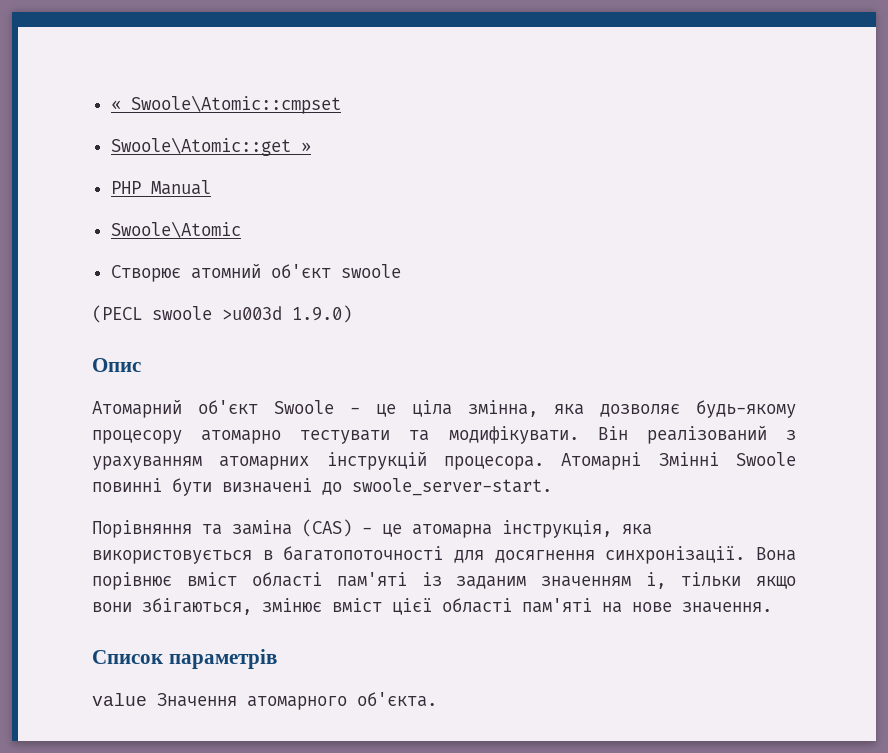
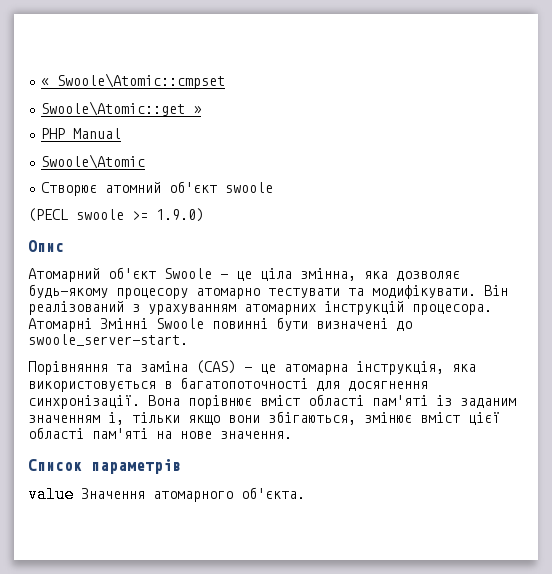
- (PECL swoole >u003d 1.9.0)
+ (PECL swoole >= 1.9.0)

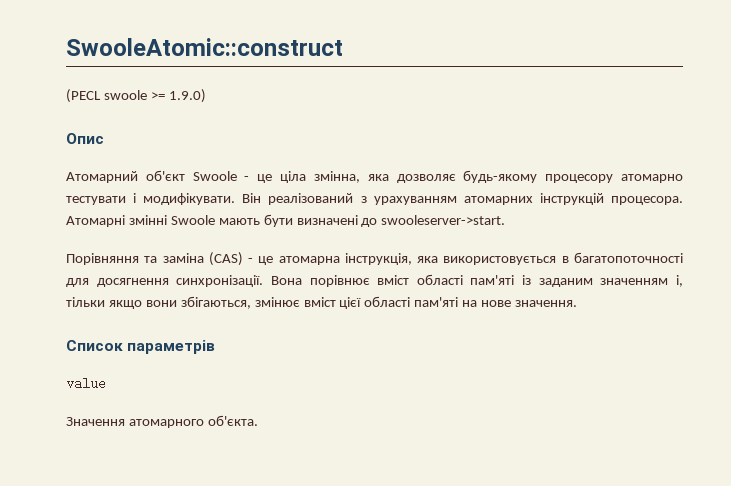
- « Swoole\Atomic::cmpset
- Swoole\Atomic::get »
- PHP Manual
- Swoole\Atomic
- Створює атомний об'єкт swoole
+ SwooleAtomic::construct
- Атомарний об'єкт Swoole - це ціла змінна, яка дозволяє будь-якому процесору атомарно тестувати та модифікувати.
+ Атомарний об'єкт Swoole - це ціла змінна, яка дозволяє будь-якому процесору атомарно тестувати і модифікувати.
- Атомарні Змінні Swoole повинні бути визначені до swoole_server-start.
+ Атомарні змінні Swoole мають бути визначені до swooleserver->start.
- value Значення атомарного об'єкта.
+ value
+ Значення атомарного об'єкта.

